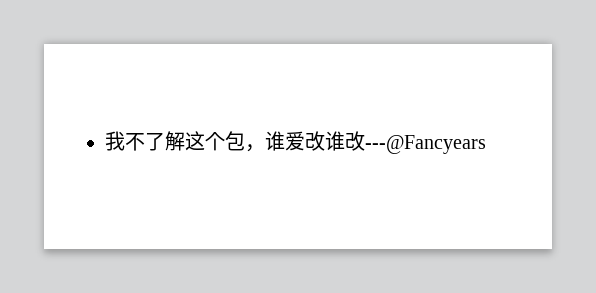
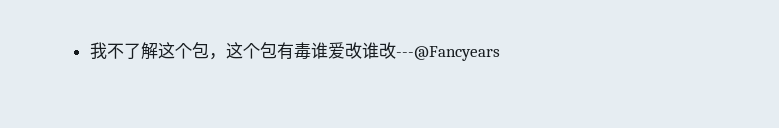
- 我不了解这个包，谁爱改谁改---@Fancyears
+ 我不了解这个包，这个包有毒谁爱改谁改---@Fancyears

